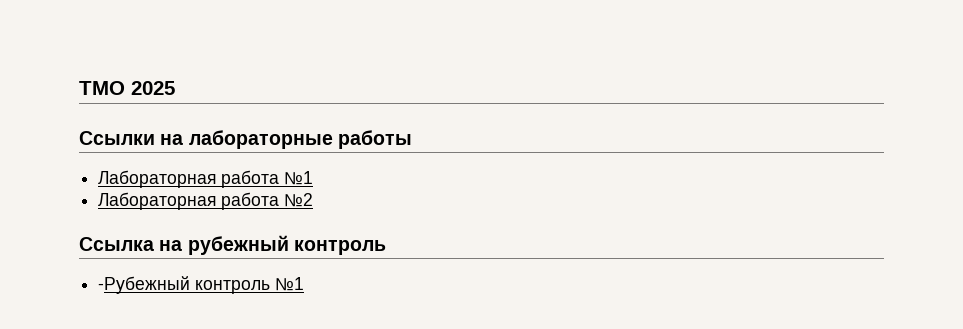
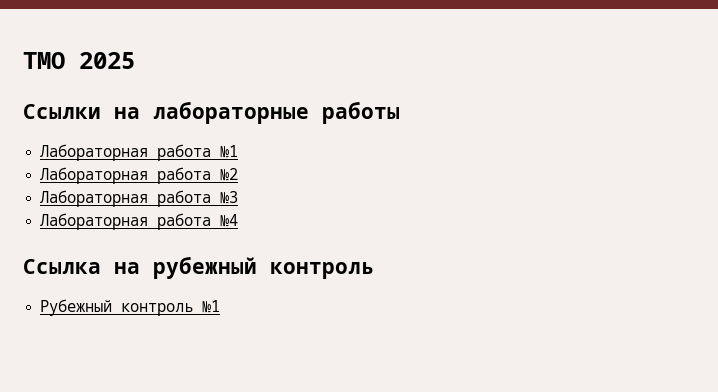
+ Лабораторная работа №3
+ Лабораторная работа №4
- -Рубежный контроль №1
+ Рубежный контроль №1

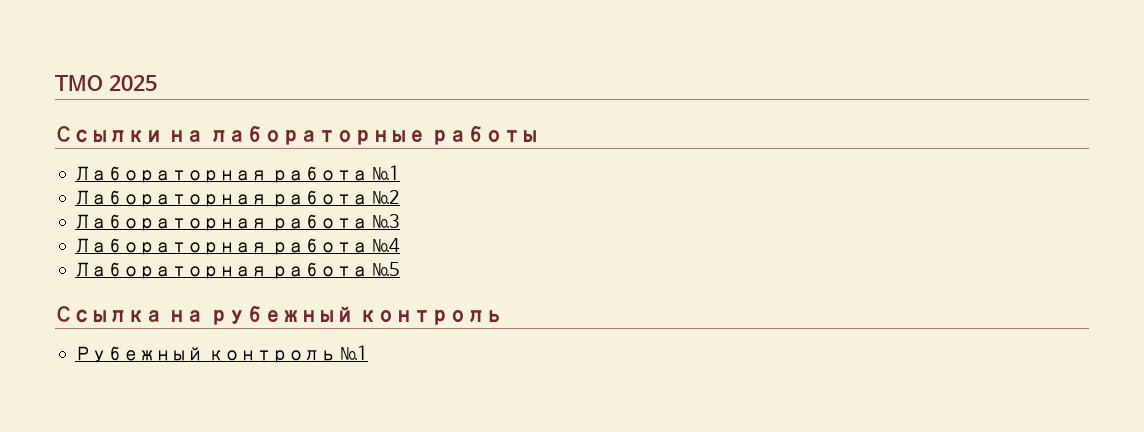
+ Лабораторная работа №5

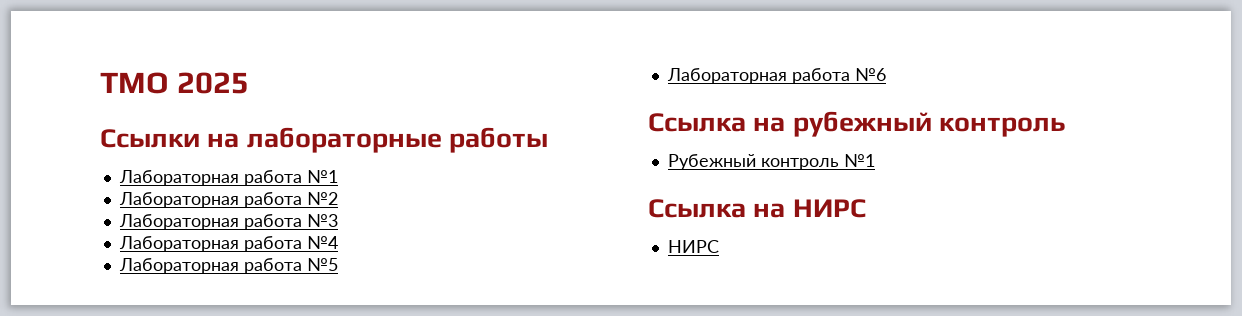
+ Лабораторная работа №6
+ Ссылка на НИРС
+ НИРС

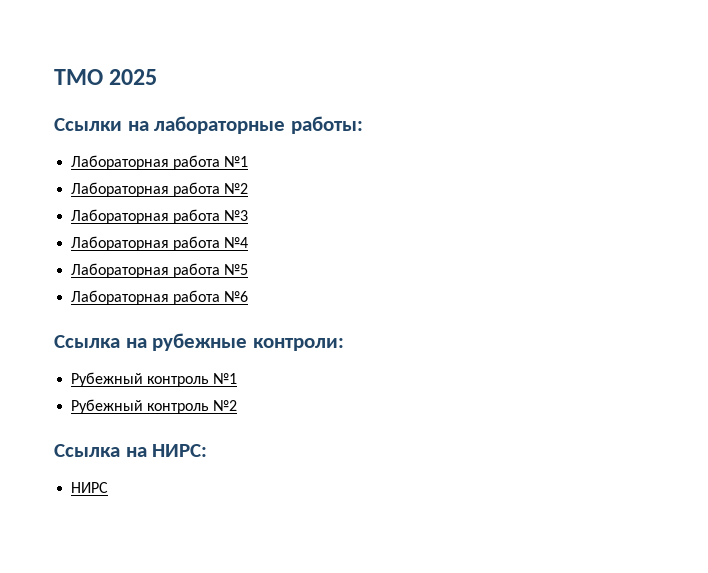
- Ссылки на лабораторные работы
+ Ссылки на лабораторные работы:
- Ссылка на рубежный контроль
+ Ссылка на рубежные контроли:
- Ссылка на НИРС
+ Рубежный контроль №2
+ Ссылка на НИРС:

